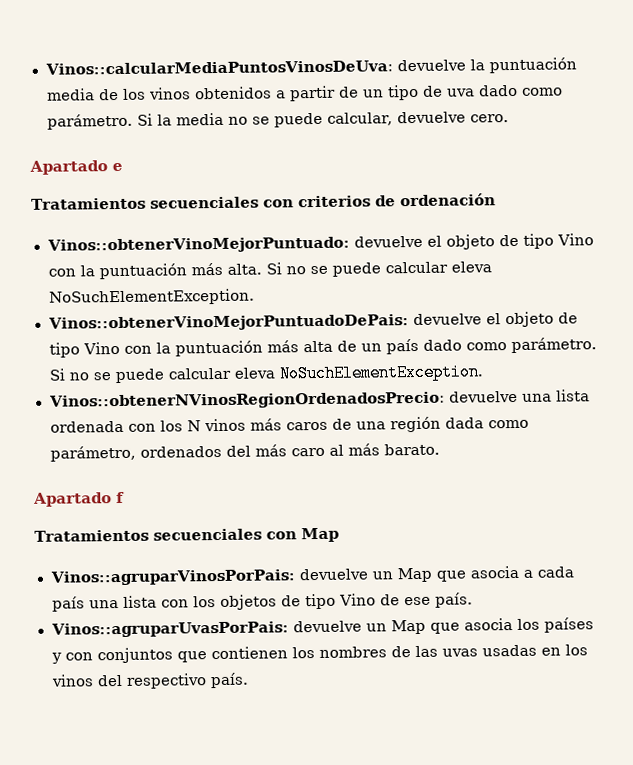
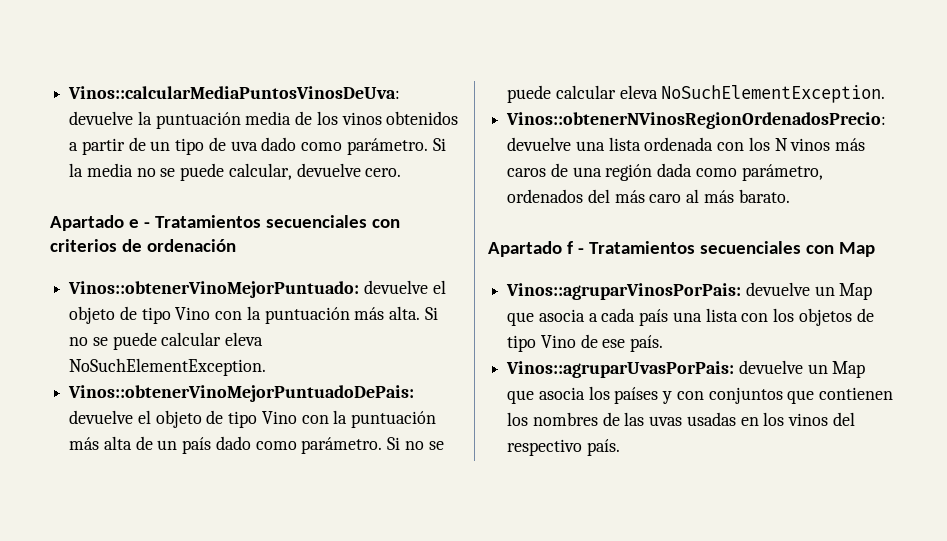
- Apartado e
- Tratamientos secuenciales con criterios de ordenación
+ Apartado e - Tratamientos secuenciales con criterios de ordenación
- Apartado f
- Tratamientos secuenciales con Map
+ Apartado f - Tratamientos secuenciales con Map

